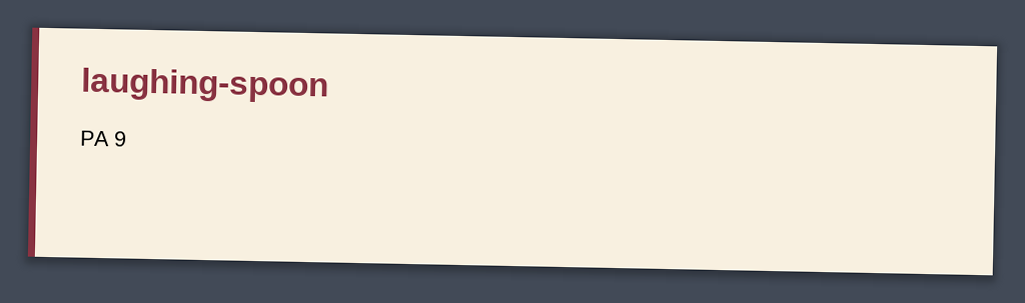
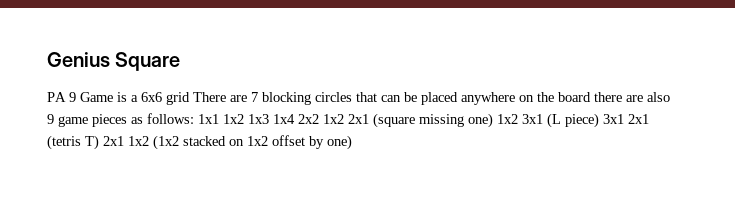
- laughing-spoon
+ Genius Square
- PA 9
+ PA 9 Game is a 6x6 grid There are 7 blocking circles that can be placed anywhere on the board there are also 9 game pieces as follows: 1x1 1x2 1x3 1x4 2x2 1x2 2x1 (square missing one) 1x2 3x1 (L piece) 3x1 2x1 (tetris T) 2x1 1x2 (1x2 stacked on 1x2 offset by one)

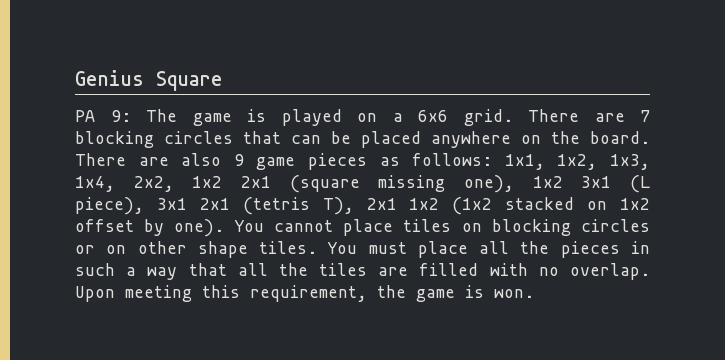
- PA 9 Game is a 6x6 grid There are 7 blocking circles that can be placed anywhere on the board there are also 9 game pieces as follows: 1x1 1x2 1x3 1x4 2x2 1x2 2x1 (square missing one) 1x2 3x1 (L piece) 3x1 2x1 (tetris T) 2x1 1x2 (1x2 stacked on 1x2 offset by one)
+ PA 9: The game is played on a 6x6 grid. There are 7 blocking circles that can be placed anywhere on the board. There are also 9 game pieces as follows: 1x1, 1x2, 1x3, 1x4, 2x2, 1x2 2x1 (square missing one), 1x2 3x1 (L piece), 3x1 2x1 (tetris T), 2x1 1x2 (1x2 stacked on 1x2 offset by one). You cannot place tiles on blocking circles or on other shape tiles. You must place all the pieces in such a way that all the tiles are filled with no overlap. Upon meeting this requirement, the game is won.

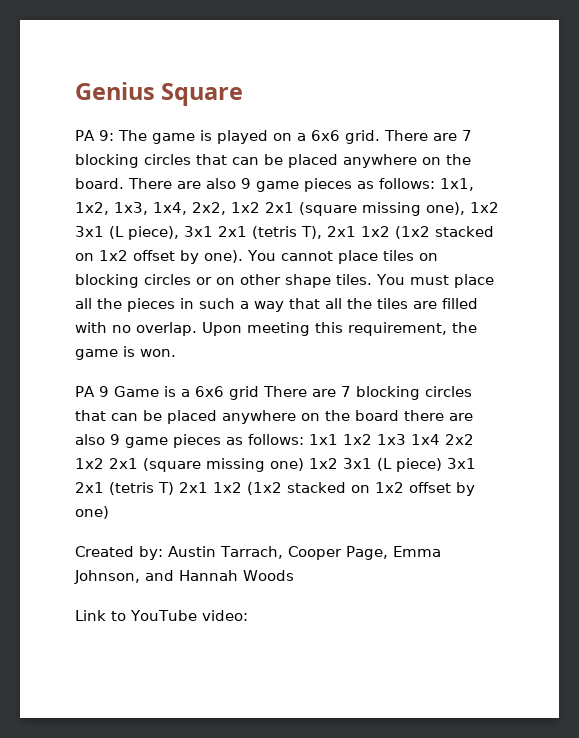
+ PA 9 Game is a 6x6 grid There are 7 blocking circles that can be placed anywhere on the board there are also 9 game pieces as follows: 1x1 1x2 1x3 1x4 2x2 1x2 2x1 (square missing one) 1x2 3x1 (L piece) 3x1 2x1 (tetris T) 2x1 1x2 (1x2 stacked on 1x2 offset by one)
+ Created by: Austin Tarrach, Cooper Page, Emma Johnson, and Hannah Woods
+ Link to YouTube video:

